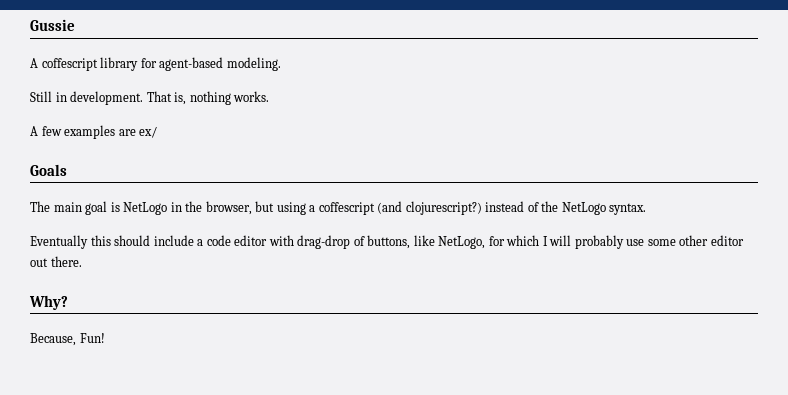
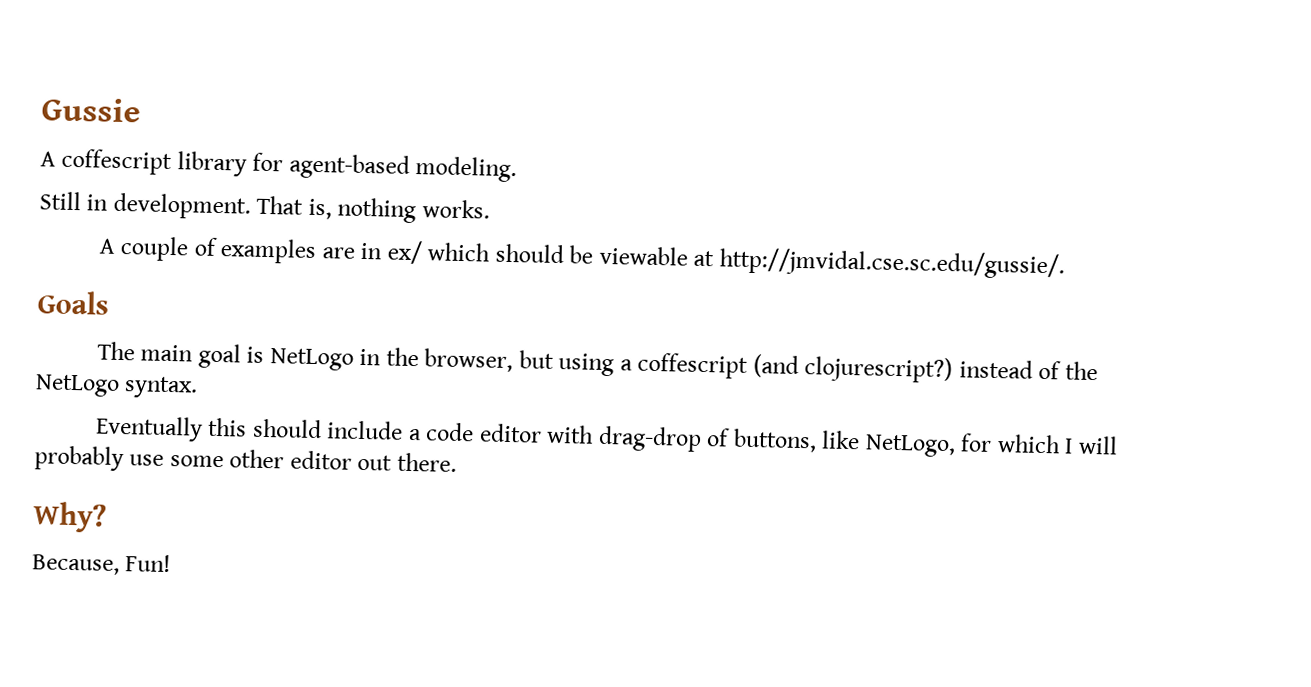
- A few examples are ex/
+ A couple of examples are in ex/ which should be viewable at http://jmvidal.cse.sc.edu/gussie/.

